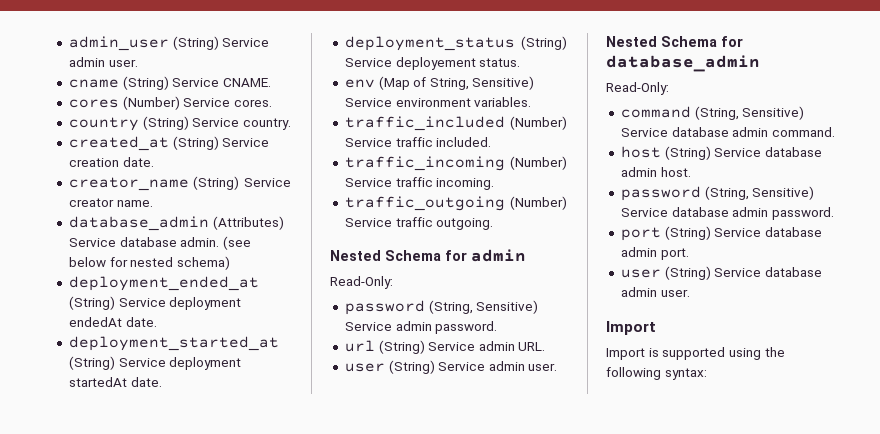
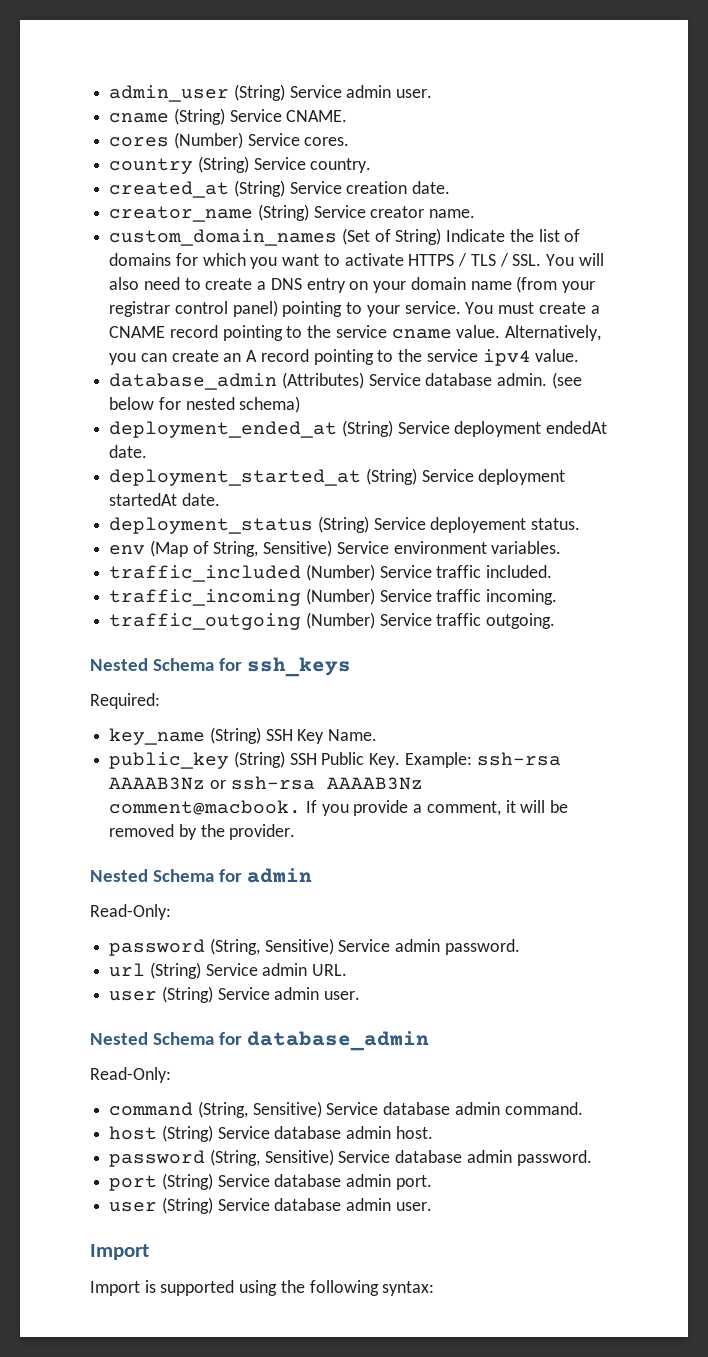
+ custom_domain_names (Set of String) Indicate the list of domains for which you want to activate HTTPS / TLS / SSL. You will also need to create a DNS entry on your domain name (from your registrar control panel) pointing to your service. You must create a CNAME record pointing to the service cname value. Alternatively, you can create an A record pointing to the service ipv4 value.
+ Nested Schema for ssh_keys
+ Required:
+ key_name (String) SSH Key Name.
+ public_key (String) SSH Public Key. Example: ssh-rsa AAAAB3Nz or ssh-rsa AAAAB3Nz comment@macbook. If you provide a comment, it will be removed by the provider.

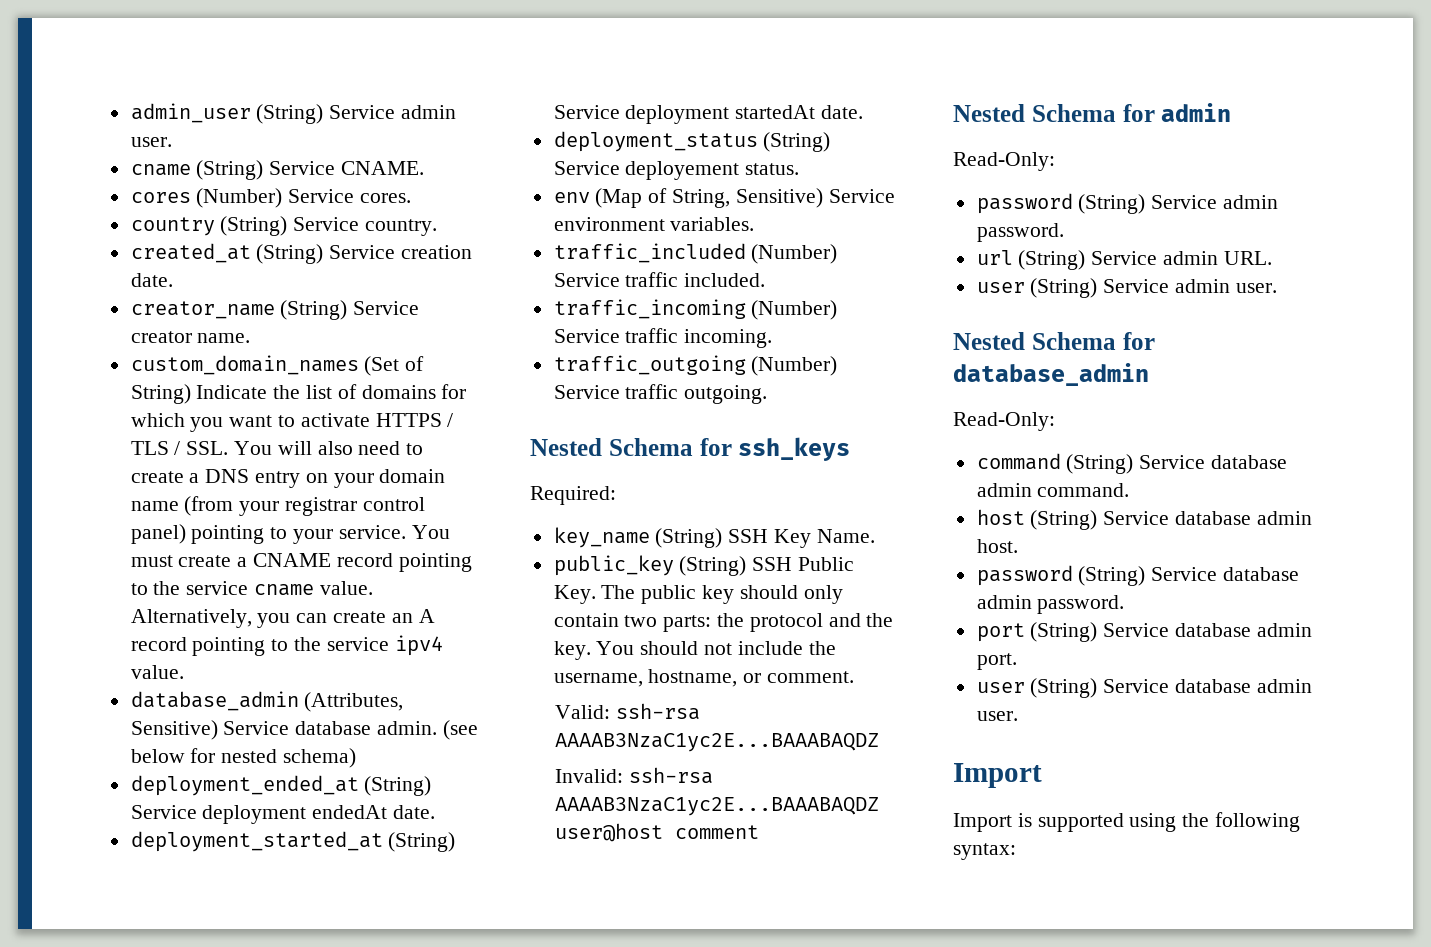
- database_admin (Attributes) Service database admin.
+ database_admin (Attributes, Sensitive) Service database admin.
- public_key (String) SSH Public Key. Example: ssh-rsa AAAAB3Nz or ssh-rsa AAAAB3Nz comment@macbook. If you provide a comment, it will be removed by the provider.
+ public_key (String) SSH Public Key. The public key should only contain two parts: the protocol and the key. You should not include the username, hostname, or comment.
+ Valid: ssh-rsa AAAAB3NzaC1yc2E...BAAABAQDZ
+ Invalid: ssh-rsa AAAAB3NzaC1yc2E...BAAABAQDZ user@host comment
- password (String, Sensitive) Service admin password.
+ password (String) Service admin password.
- command (String, Sensitive) Service database admin command.
+ command (String) Service database admin command.
- password (String, Sensitive) Service database admin password.
+ password (String) Service database admin password.

